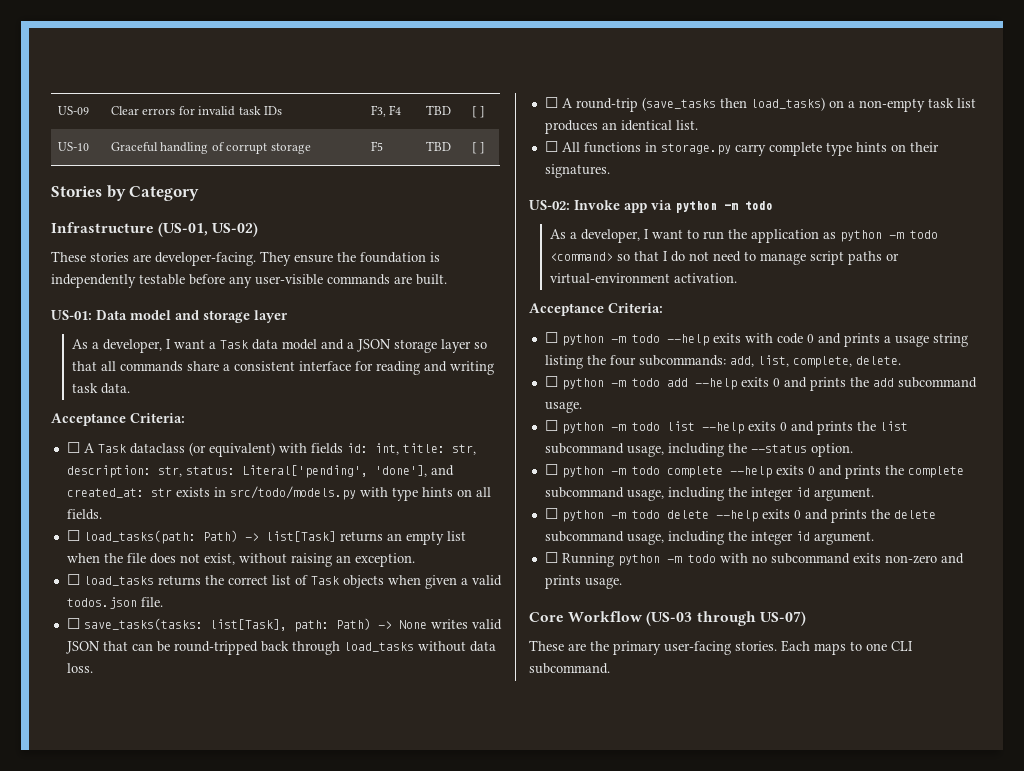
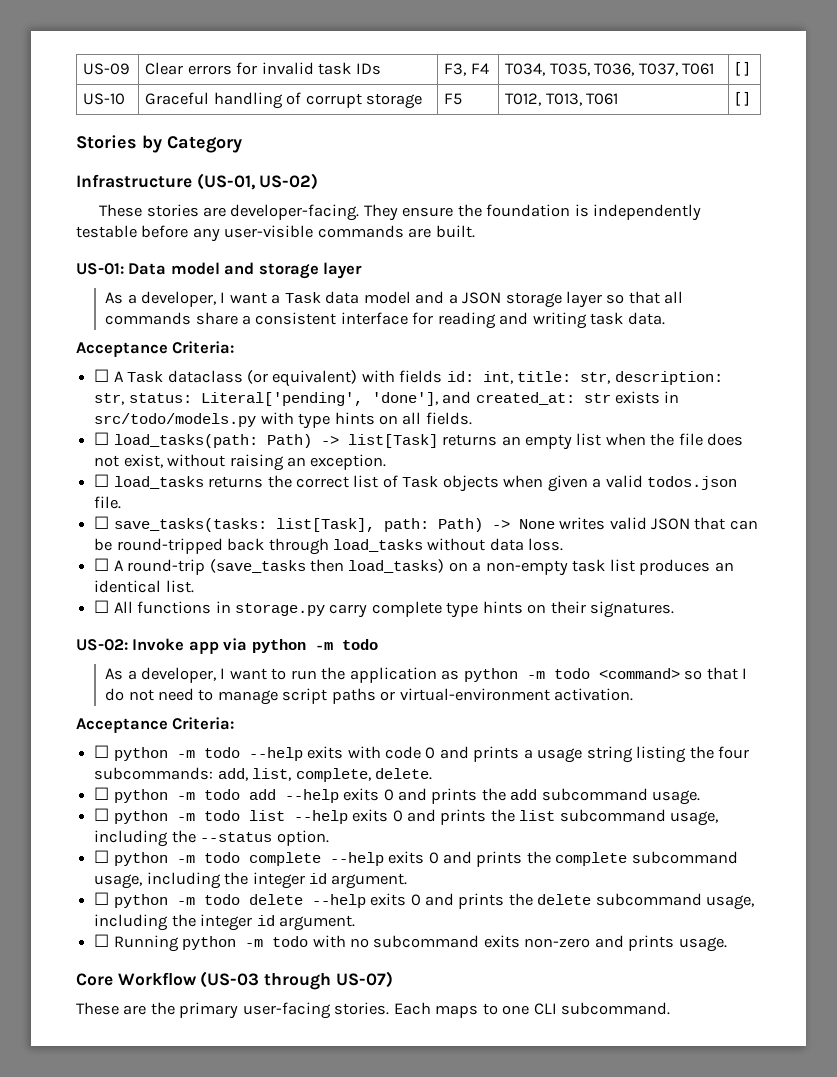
- US-09 | Clear errors for invalid task IDs | F3, F4 | TBD | [ ]
+ US-09 | Clear errors for invalid task IDs | F3, F4 | T034, T035, T036, T037, T061 | [ ]
- US-10 | Graceful handling of corrupt storage | F5 | TBD | [ ]
+ US-10 | Graceful handling of corrupt storage | F5 | T012, T013, T061 | [ ]

